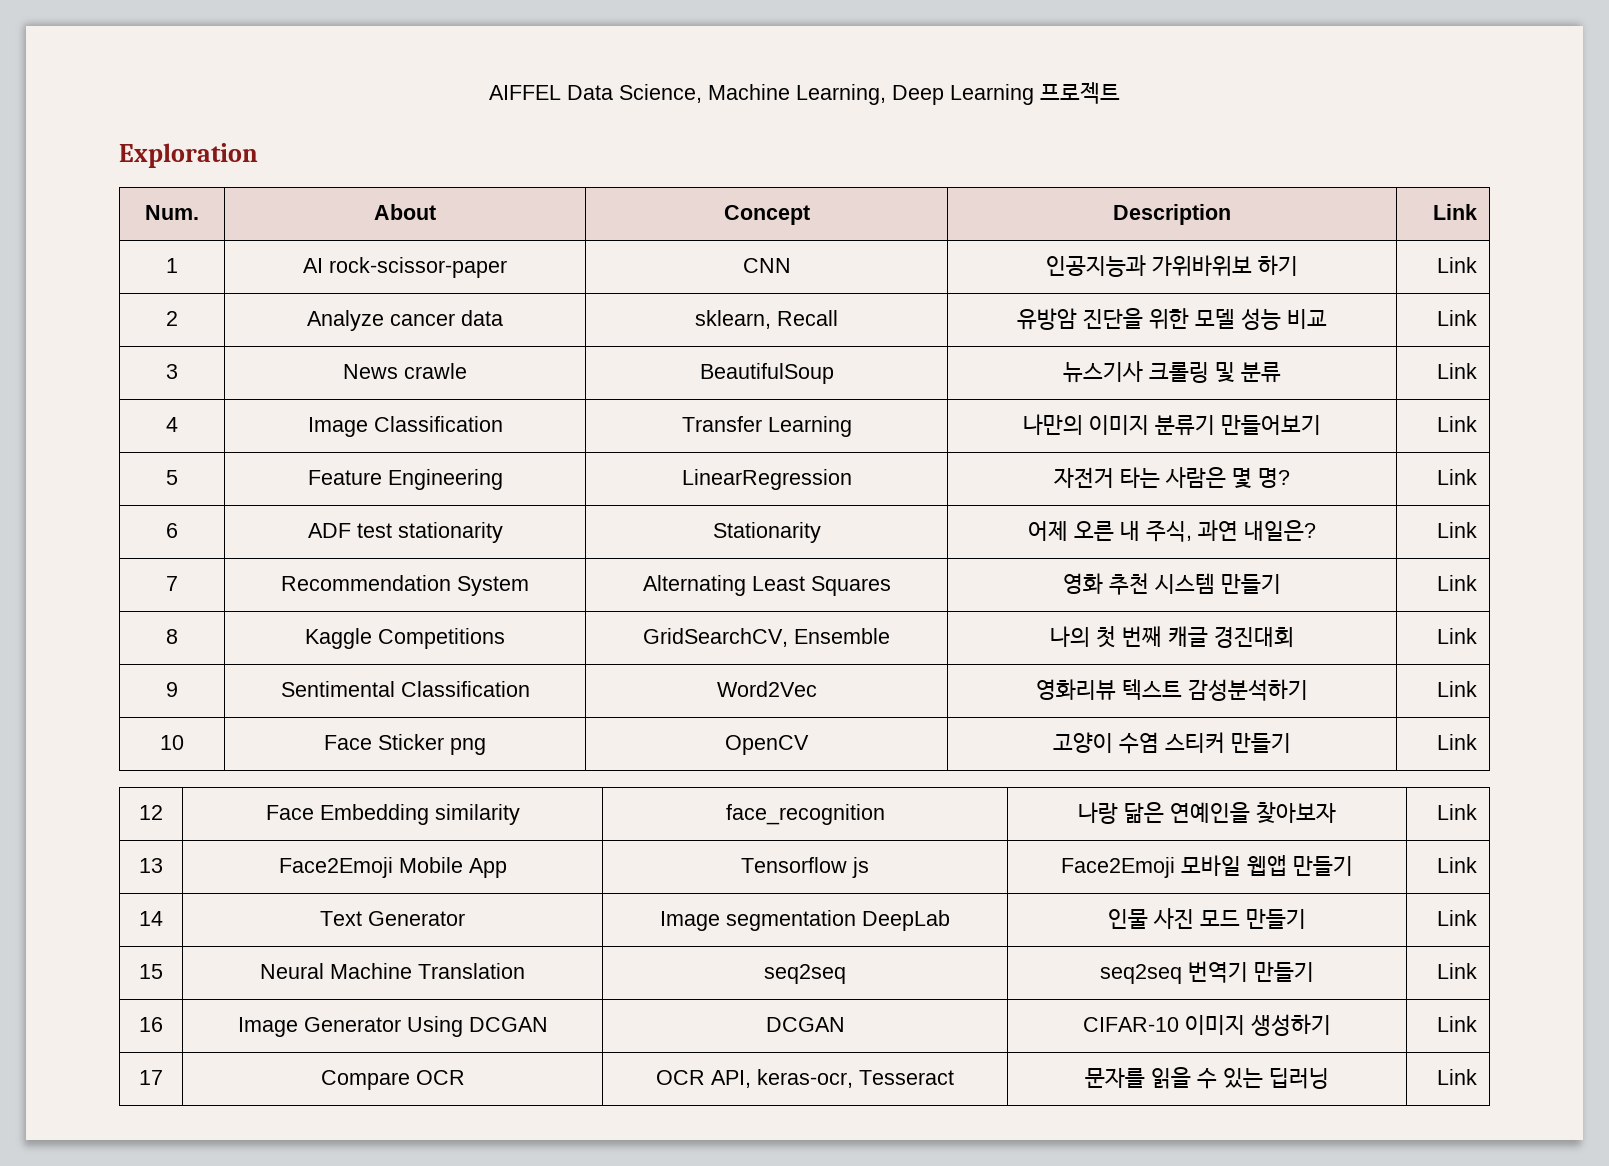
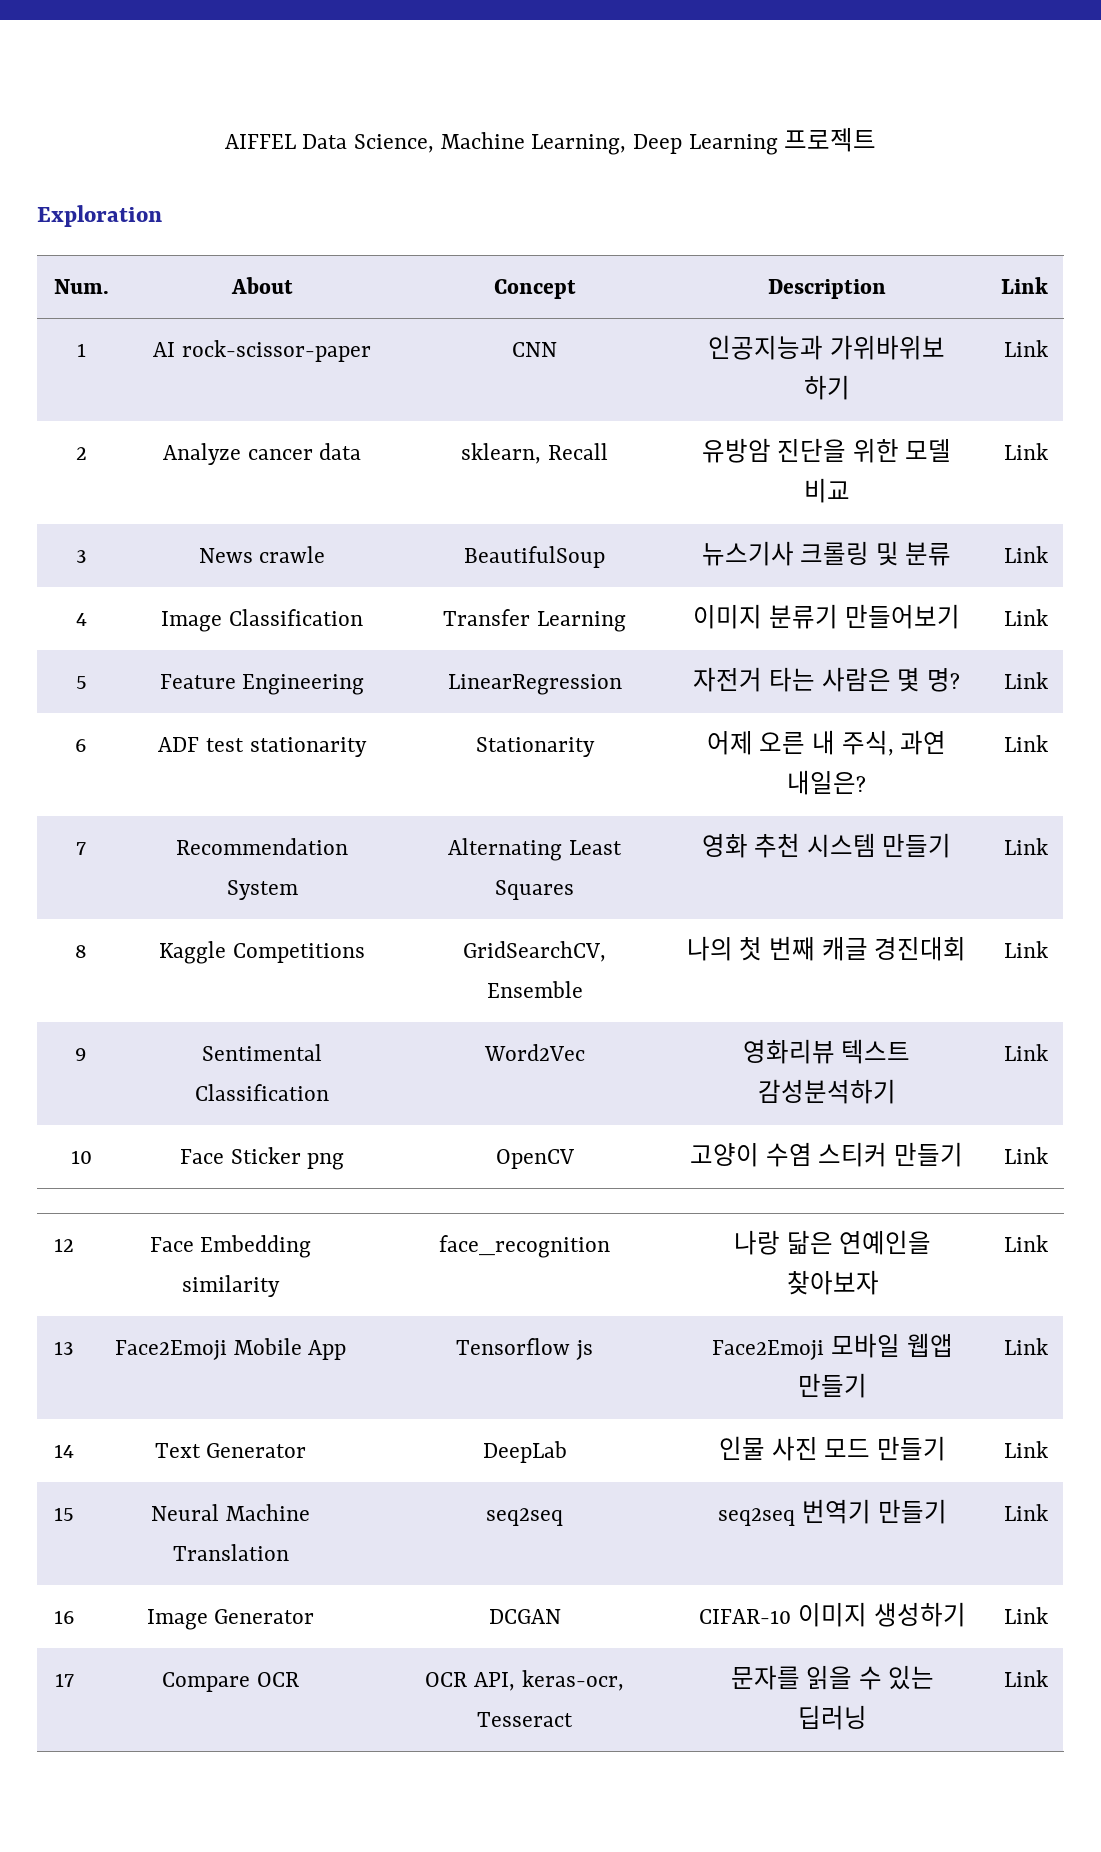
- 2 | Analyze cancer data | sklearn, Recall | 유방암 진단을 위한 모델 성능 비교 | Link
+ 2 | Analyze cancer data | sklearn, Recall | 유방암 진단을 위한 모델 비교 | Link
- 4 | Image Classification | Transfer Learning | 나만의 이미지 분류기 만들어보기 | Link
+ 4 | Image Classification | Transfer Learning | 이미지 분류기 만들어보기 | Link
- 14 | Text Generator | Image segmentation DeepLab | 인물 사진 모드 만들기 | Link
+ 14 | Text Generator | DeepLab | 인물 사진 모드 만들기 | Link
- 16 | Image Generator Using DCGAN | DCGAN | CIFAR-10 이미지 생성하기 | Link
+ 16 | Image Generator | DCGAN | CIFAR-10 이미지 생성하기 | Link

